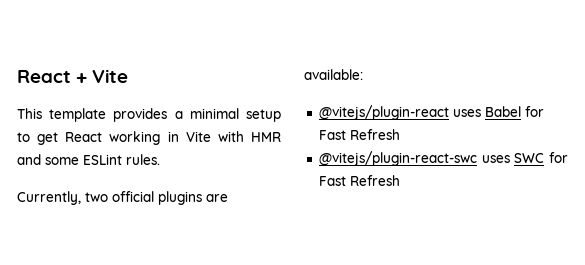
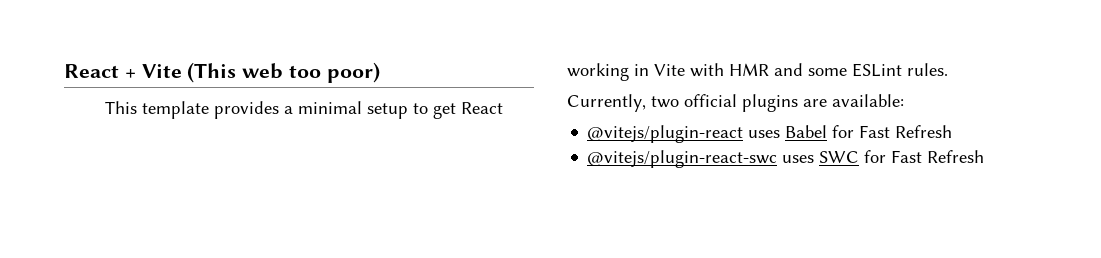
- React + Vite
+ React + Vite (This web too poor)

